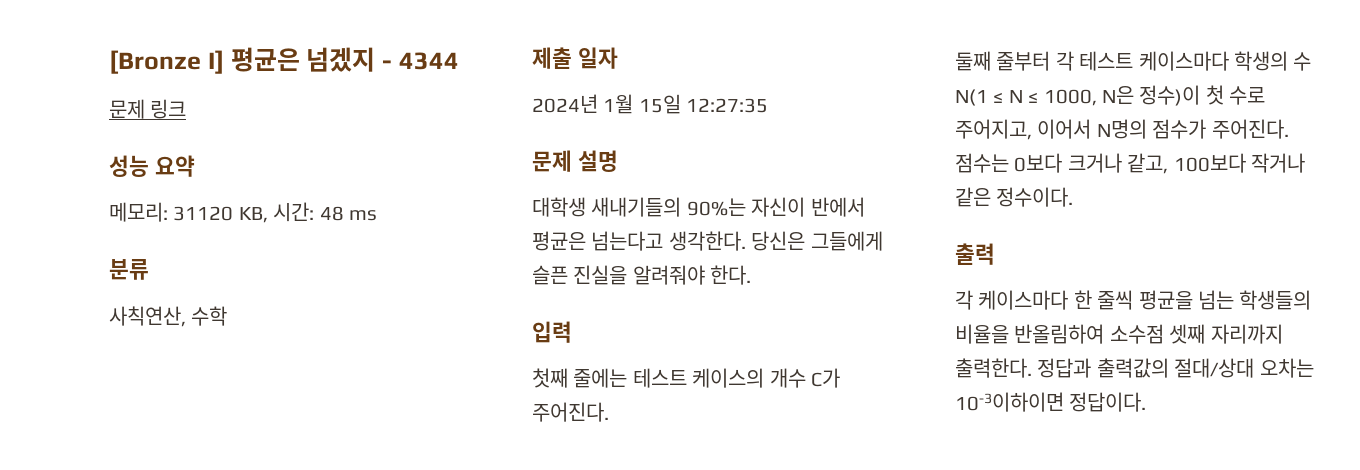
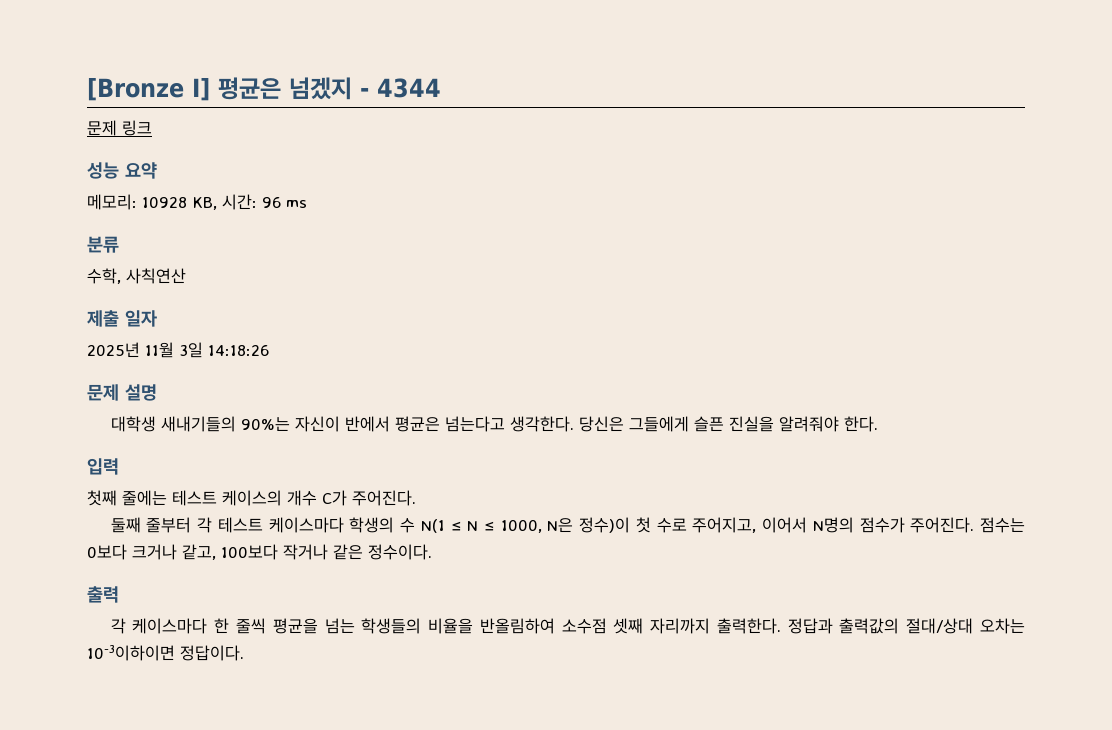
- 메모리: 31120 KB, 시간: 48 ms
+ 메모리: 10928 KB, 시간: 96 ms
- 사칙연산, 수학
+ 수학, 사칙연산
- 2024년 1월 15일 12:27:35
+ 2025년 11월 3일 14:18:26

